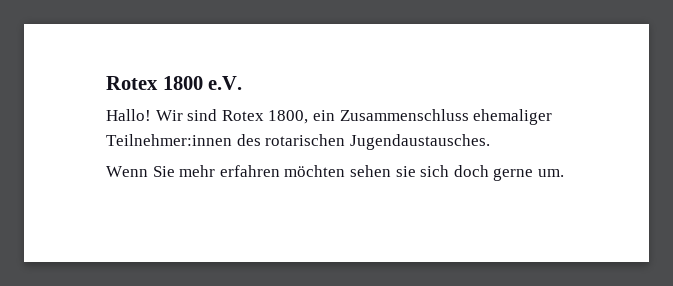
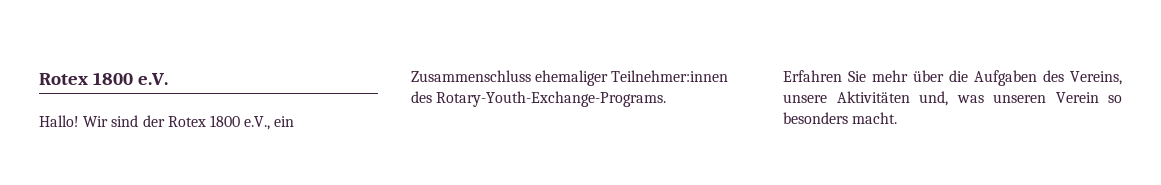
- Wir sind Rotex 1800, ein Zusammenschluss ehemaliger Teilnehmer:innen des rotarischen Jugendaustausches.
- Wenn Sie mehr erfahren möchten sehen sie sich doch gerne um.
+ Wir sind der Rotex 1800 e.V., ein Zusammenschluss ehemaliger Teilnehmer:innen des Rotary-Youth-Exchange-Programs.
+ Erfahren Sie mehr über die Aufgaben des Vereins, unsere Aktivitäten und, was unseren Verein so besonders macht.

